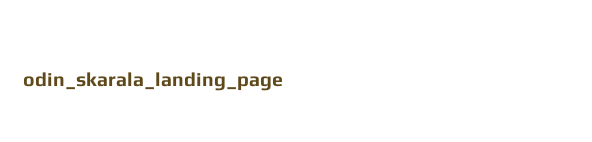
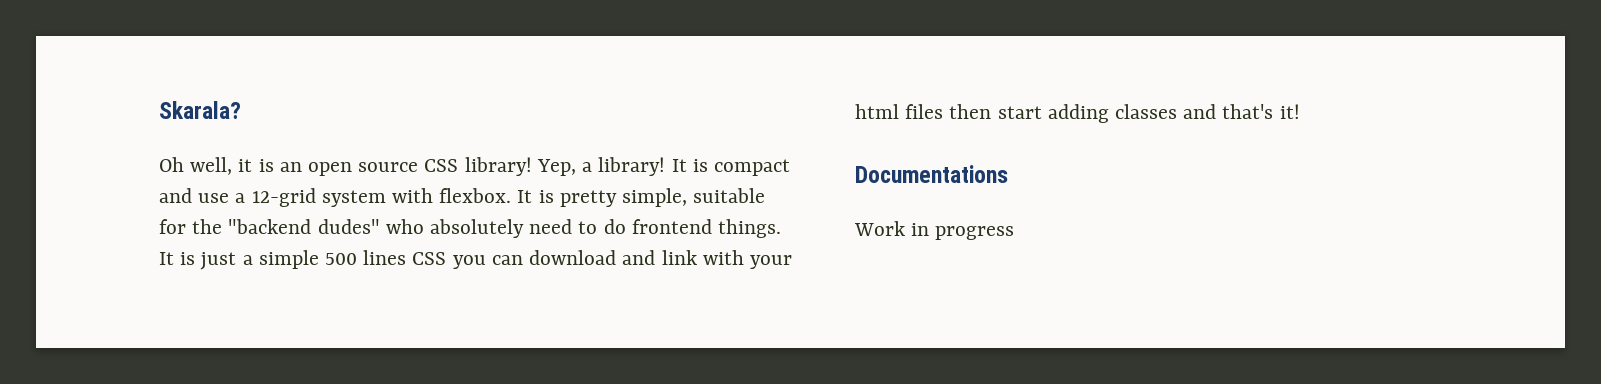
- odin_skarala_landing_page
+ Skarala?
+ Oh well, it is an open source CSS library! Yep, a library! It is compact and use a 12-grid system with flexbox. It is pretty simple, suitable for the "backend dudes" who absolutely need to do frontend things. It is just a simple 500 lines CSS you can download and link with your html files then start adding classes and that's it!
+ Documentations
+ Work in progress

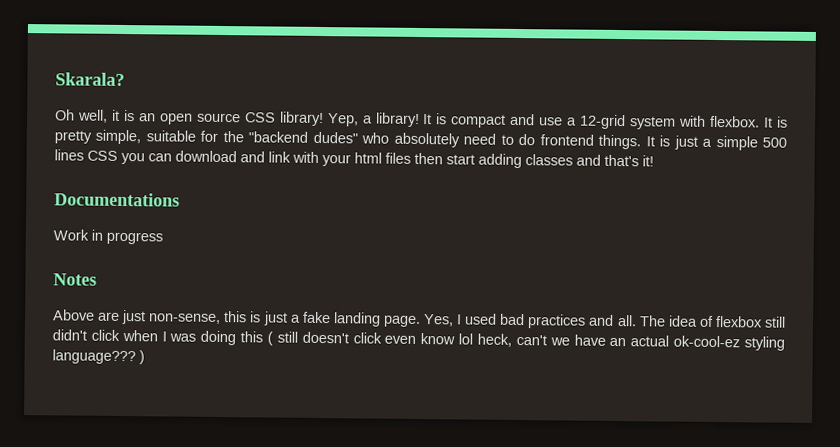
+ Notes
+ Above are just non-sense, this is just a fake landing page. Yes, I used bad practices and all. The idea of flexbox still didn't click when I was doing this ( still doesn't click even know lol heck, can't we have an actual ok-cool-ez styling language??? )

